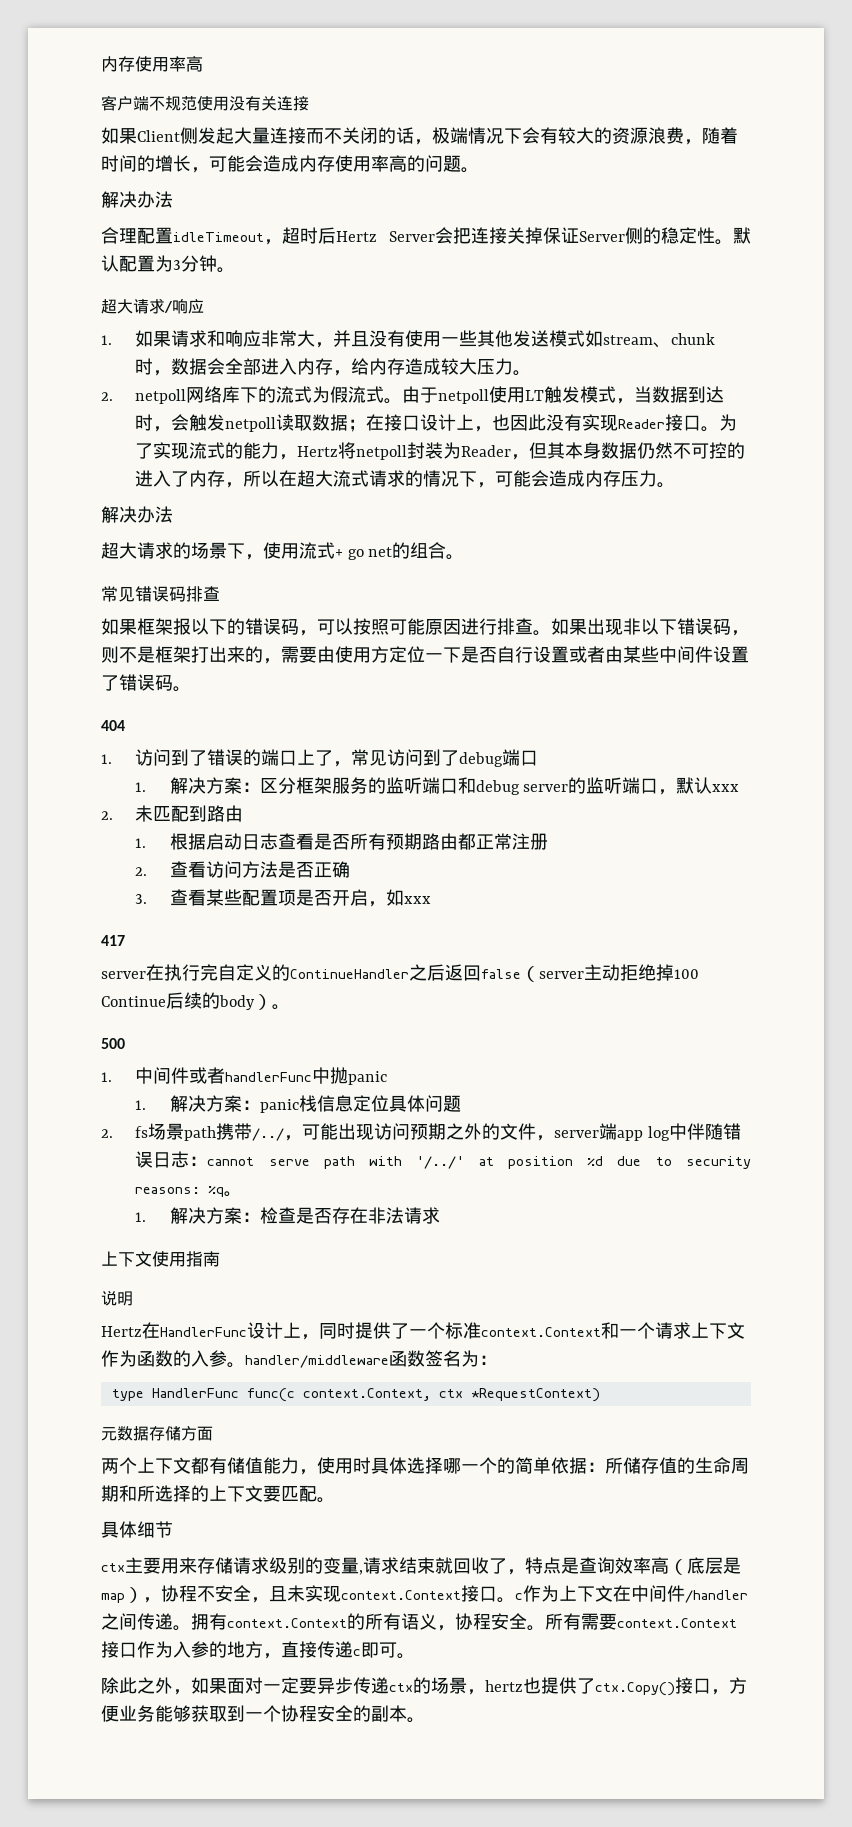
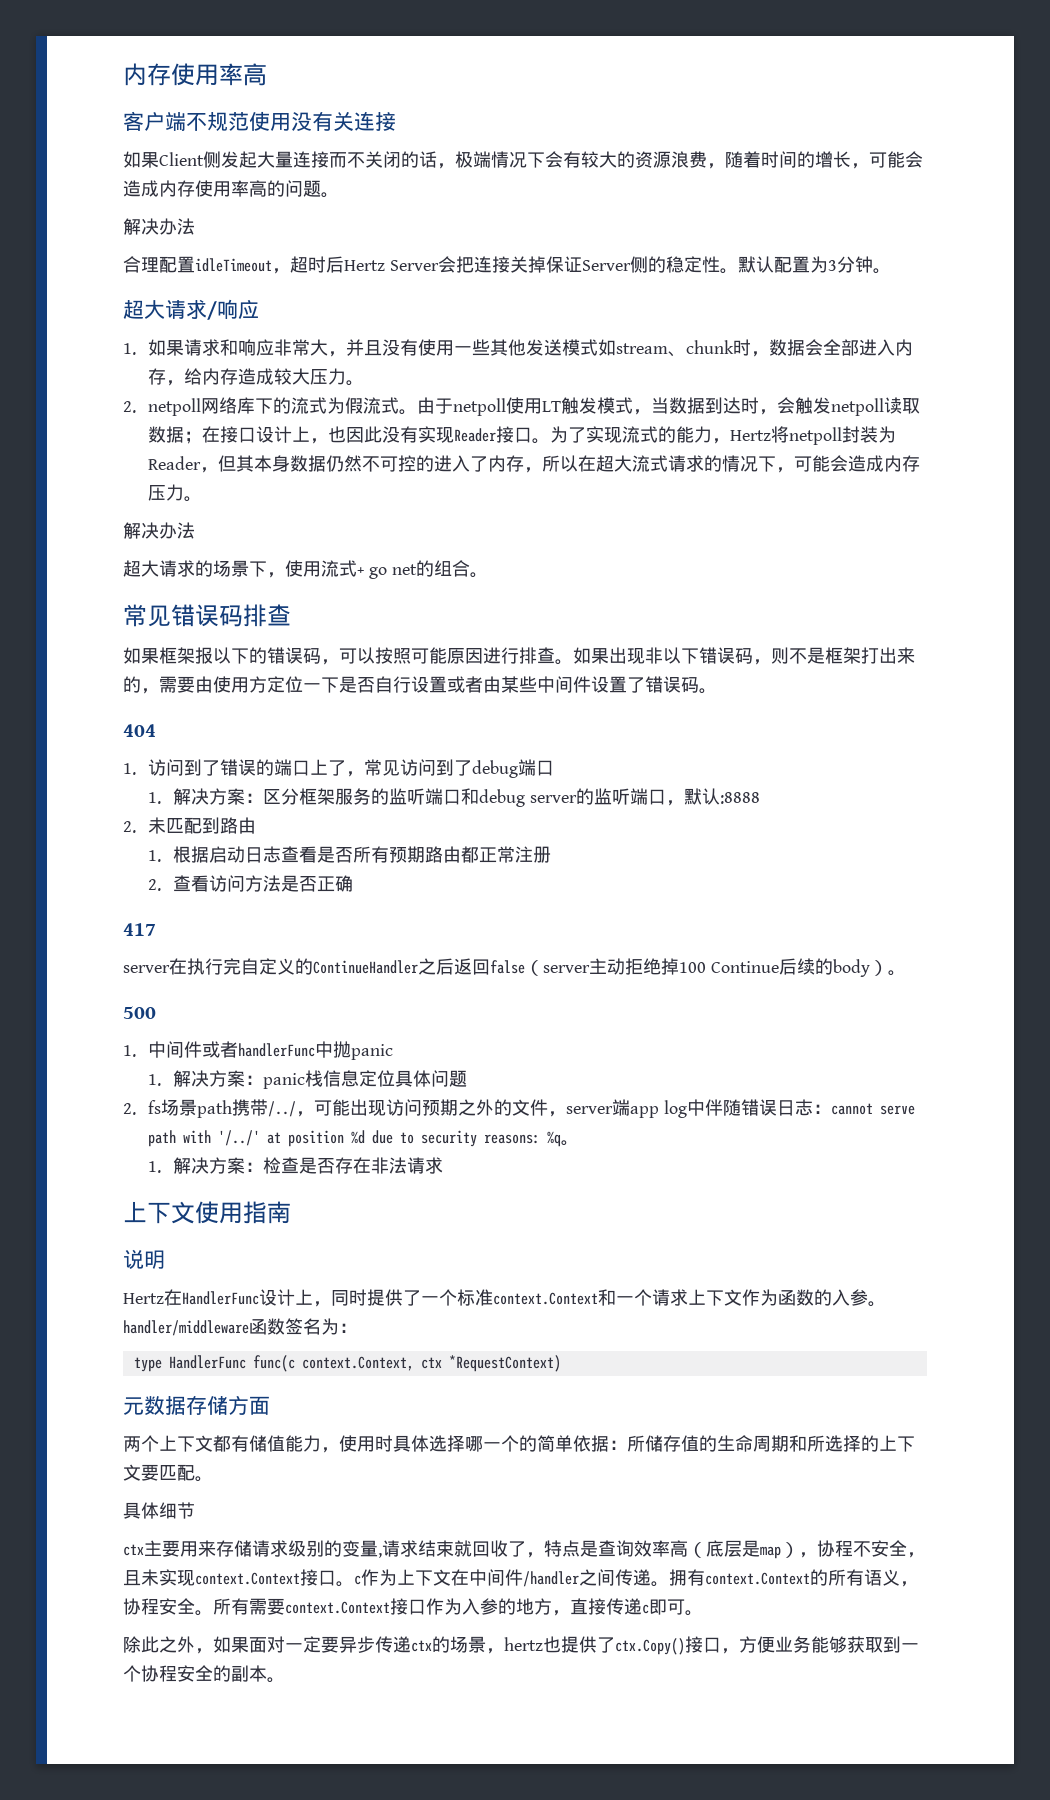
- 1.解决方案：区分框架服务的监听端口和debug server的监听端口，默认xxx
+ 1.解决方案：区分框架服务的监听端口和debug server的监听端口，默认:8888
- 3.查看某些配置项是否开启，如xxx

